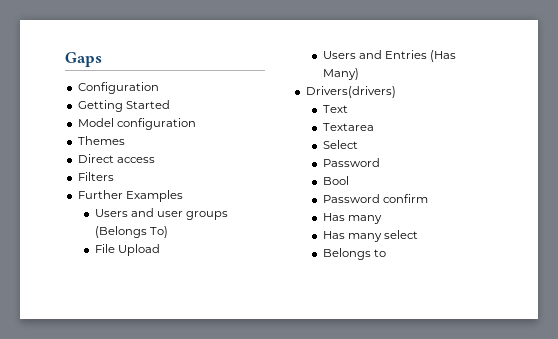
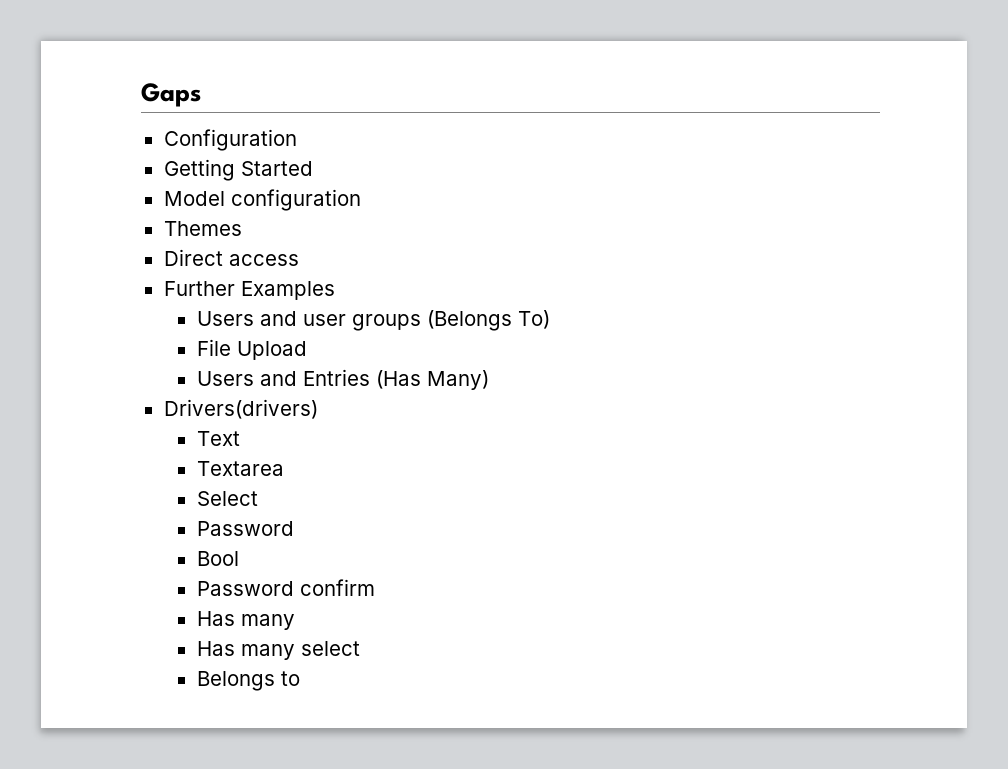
- Filters

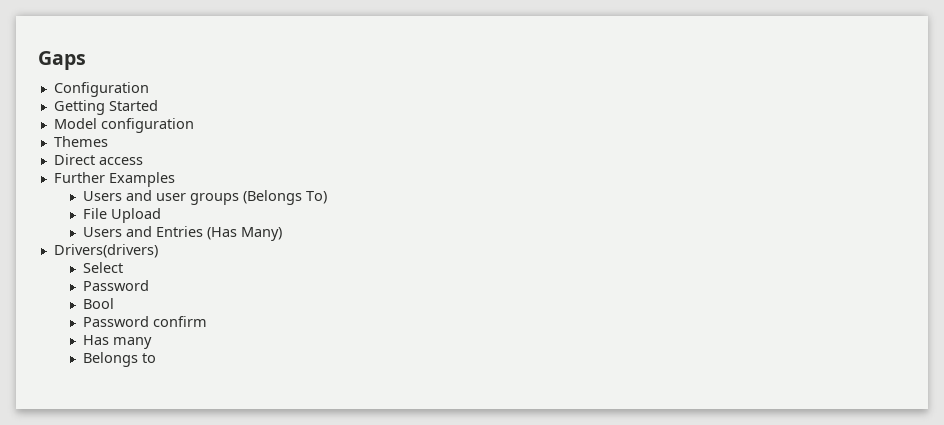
- Text
- Textarea
- Has many select

